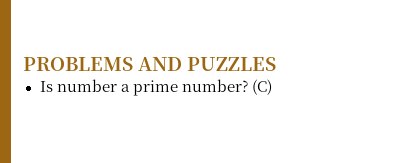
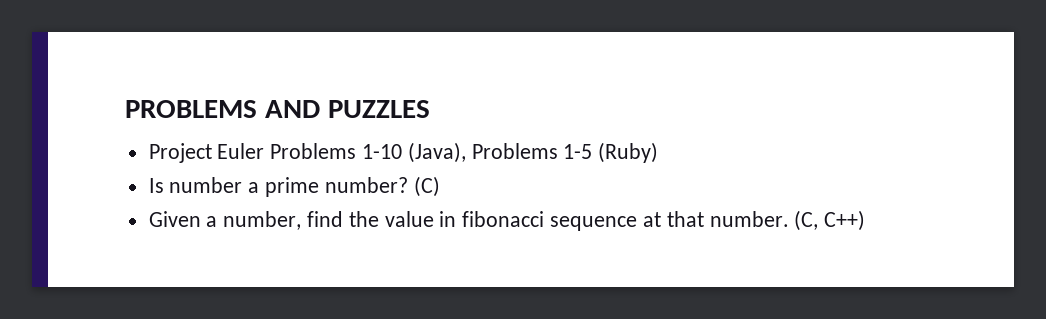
+ Project Euler Problems 1-10 (Java), Problems 1-5 (Ruby)
+ Given a number, find the value in fibonacci sequence at that number. (C, C++)

